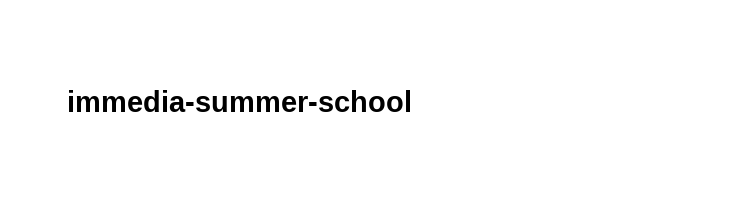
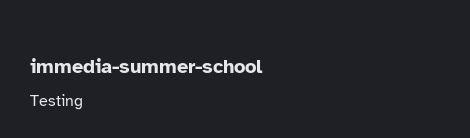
+ Testing

